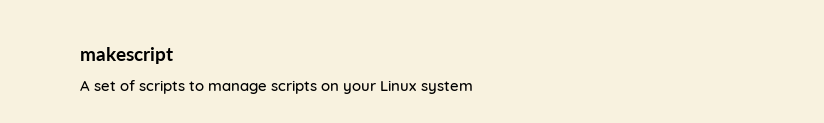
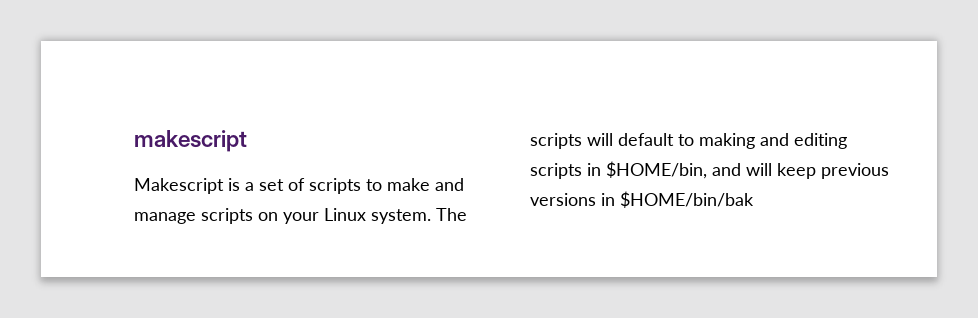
- A set of scripts to manage scripts on your Linux system
+ Makescript is a set of scripts to make and manage scripts on your Linux system. The scripts will default to making and editing scripts in $HOME/bin, and will keep previous versions in $HOME/bin/bak

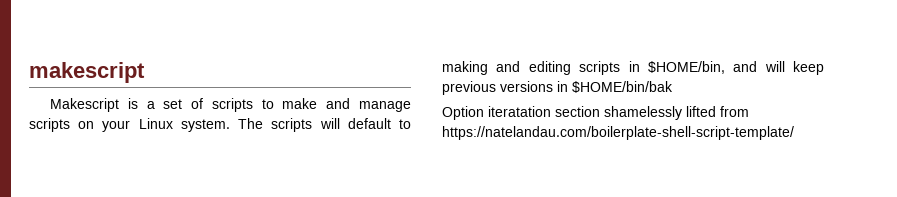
+ Option iteratation section shamelessly lifted from https://natelandau.com/boilerplate-shell-script-template/

